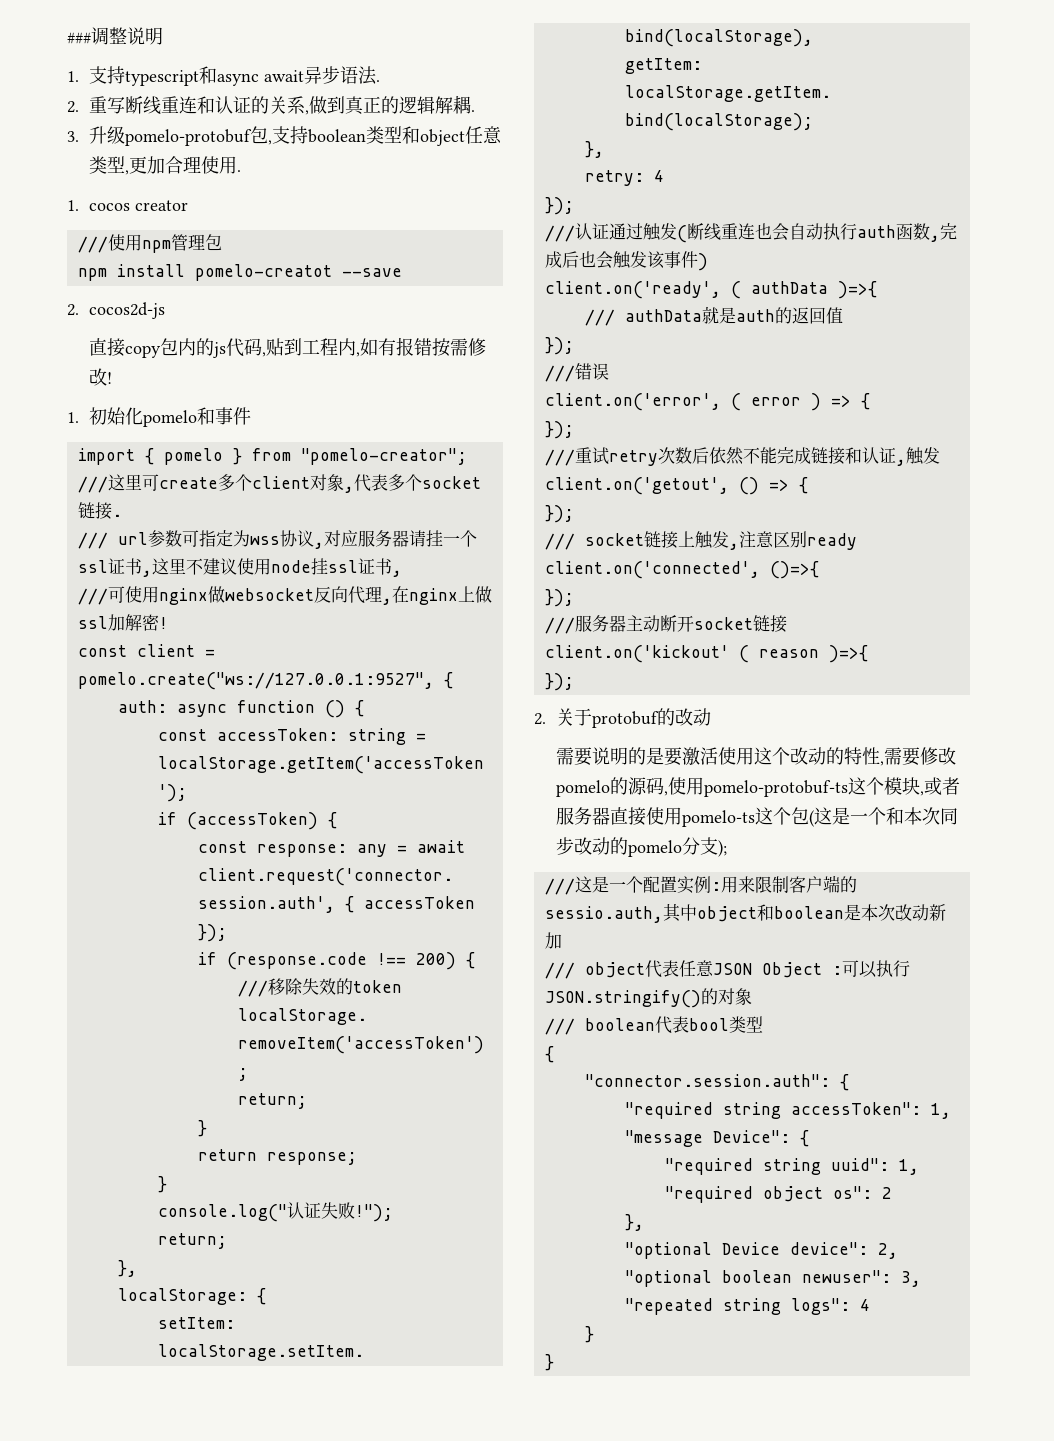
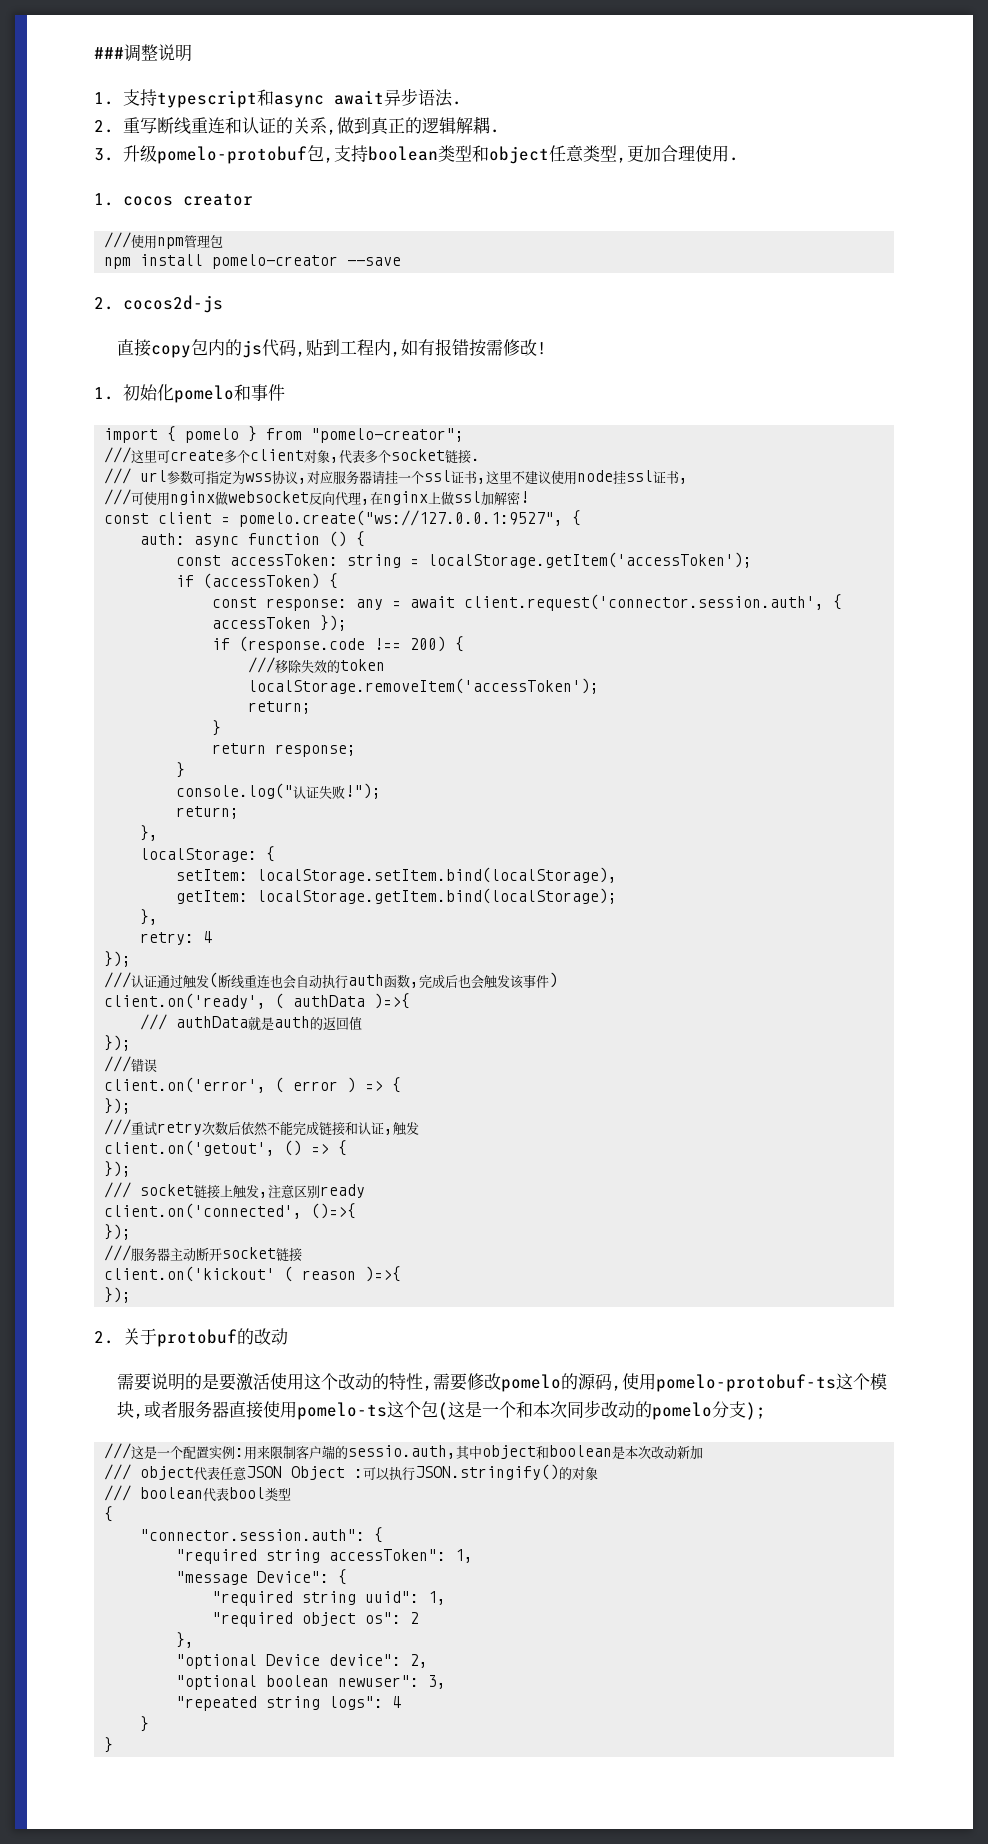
- npm install pomelo-creatot --save
+ npm install pomelo-creator --save

